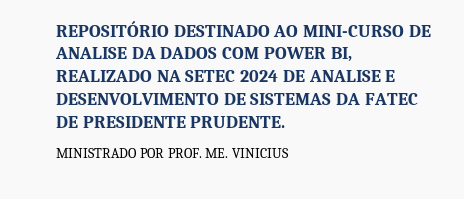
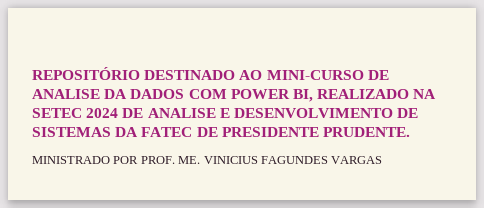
- MINISTRADO POR PROF. ME. VINICIUS
+ MINISTRADO POR PROF. ME. VINICIUS FAGUNDES VARGAS

